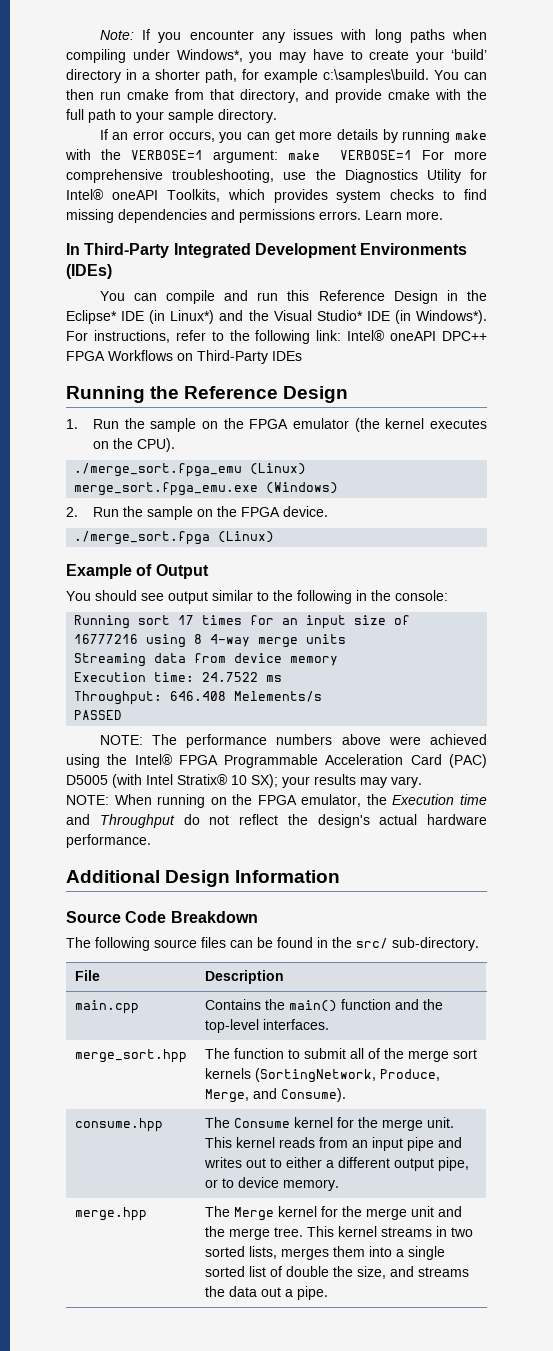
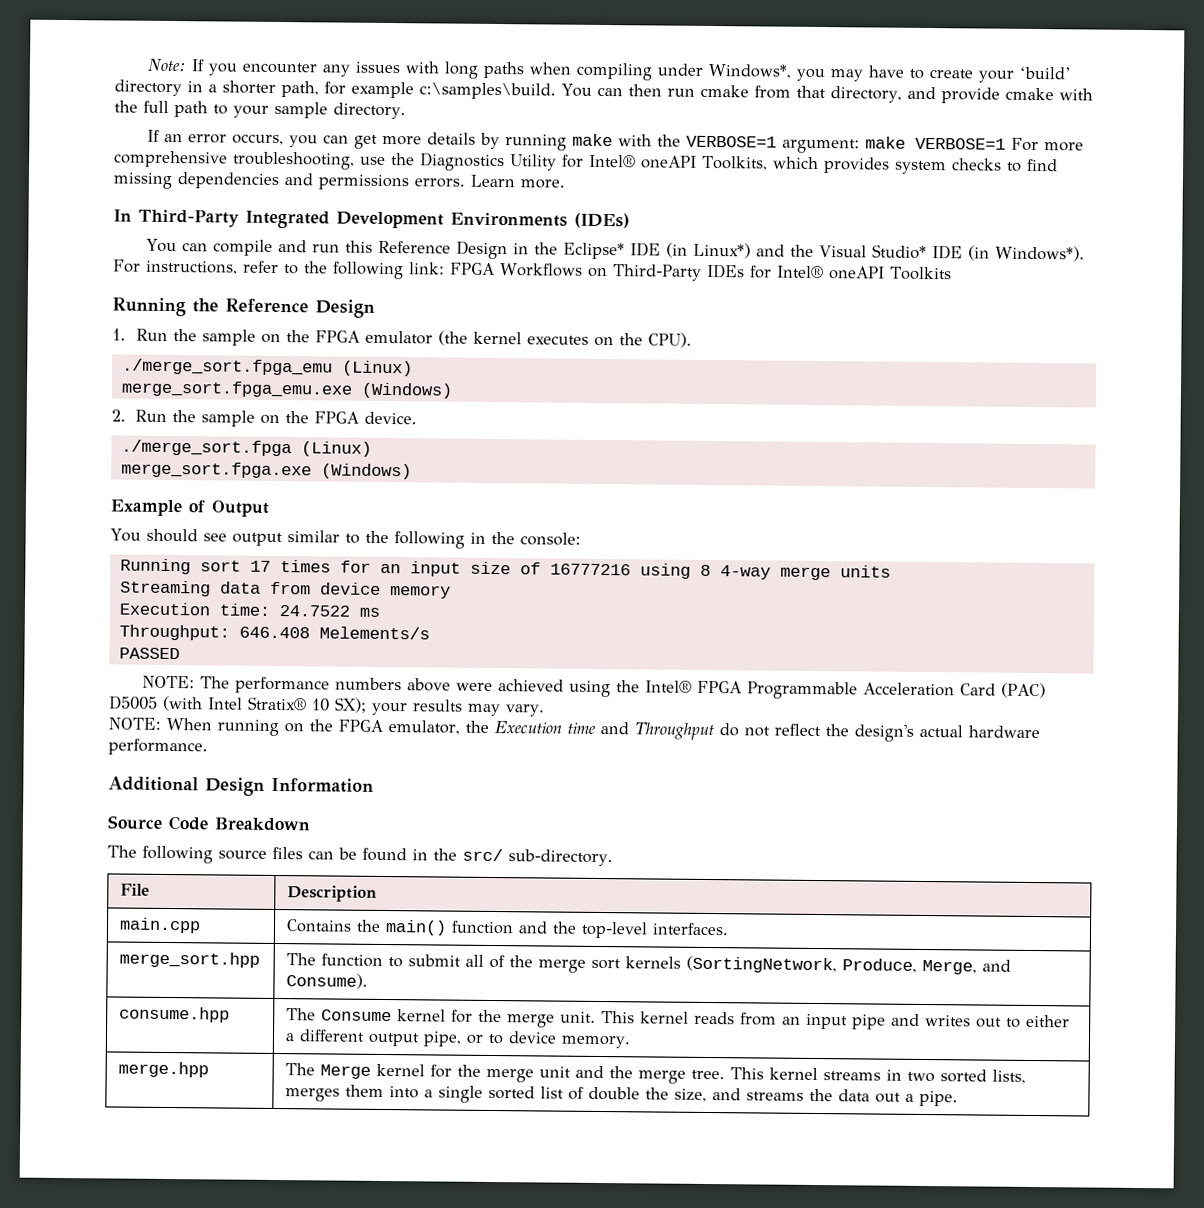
- For instructions, refer to the following link: Intel® oneAPI DPC++ FPGA Workflows on Third-Party IDEs
+ For instructions, refer to the following link: FPGA Workflows on Third-Party IDEs for Intel® oneAPI Toolkits
+ merge_sort.fpga.exe (Windows)

